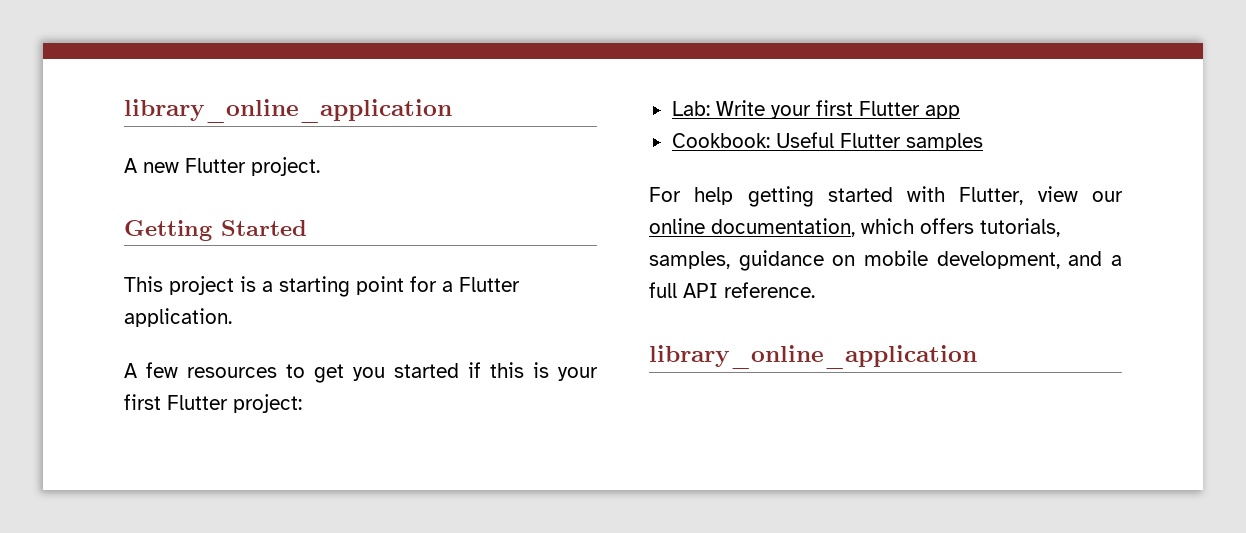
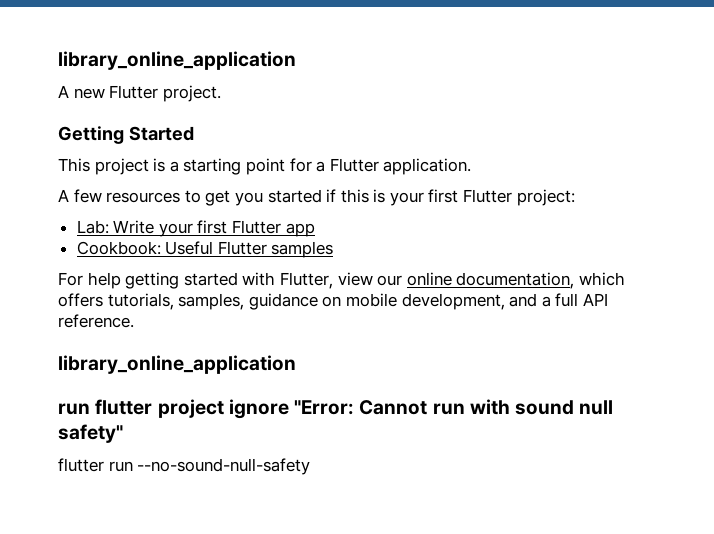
+ run flutter project ignore "Error: Cannot run with sound null safety"
+ flutter run --no-sound-null-safety

